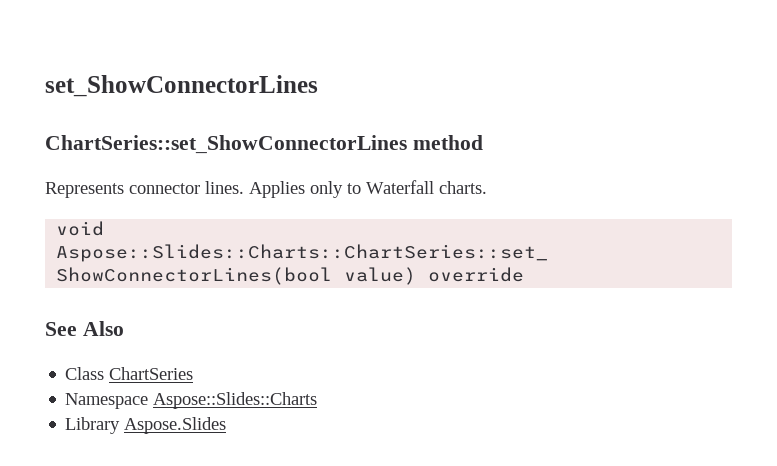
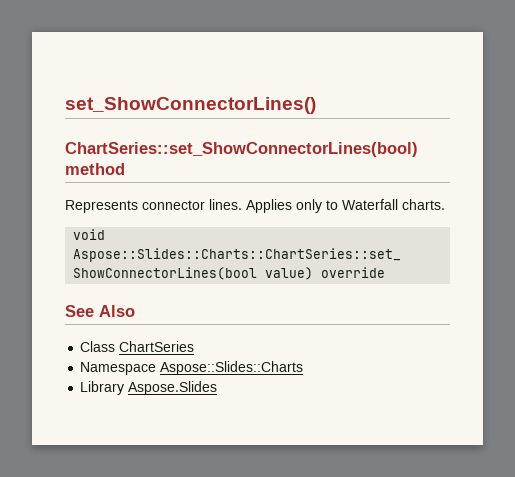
- set_ShowConnectorLines
- ChartSeries::set_ShowConnectorLines method
+ set_ShowConnectorLines()
+ ChartSeries::set_ShowConnectorLines(bool) method

